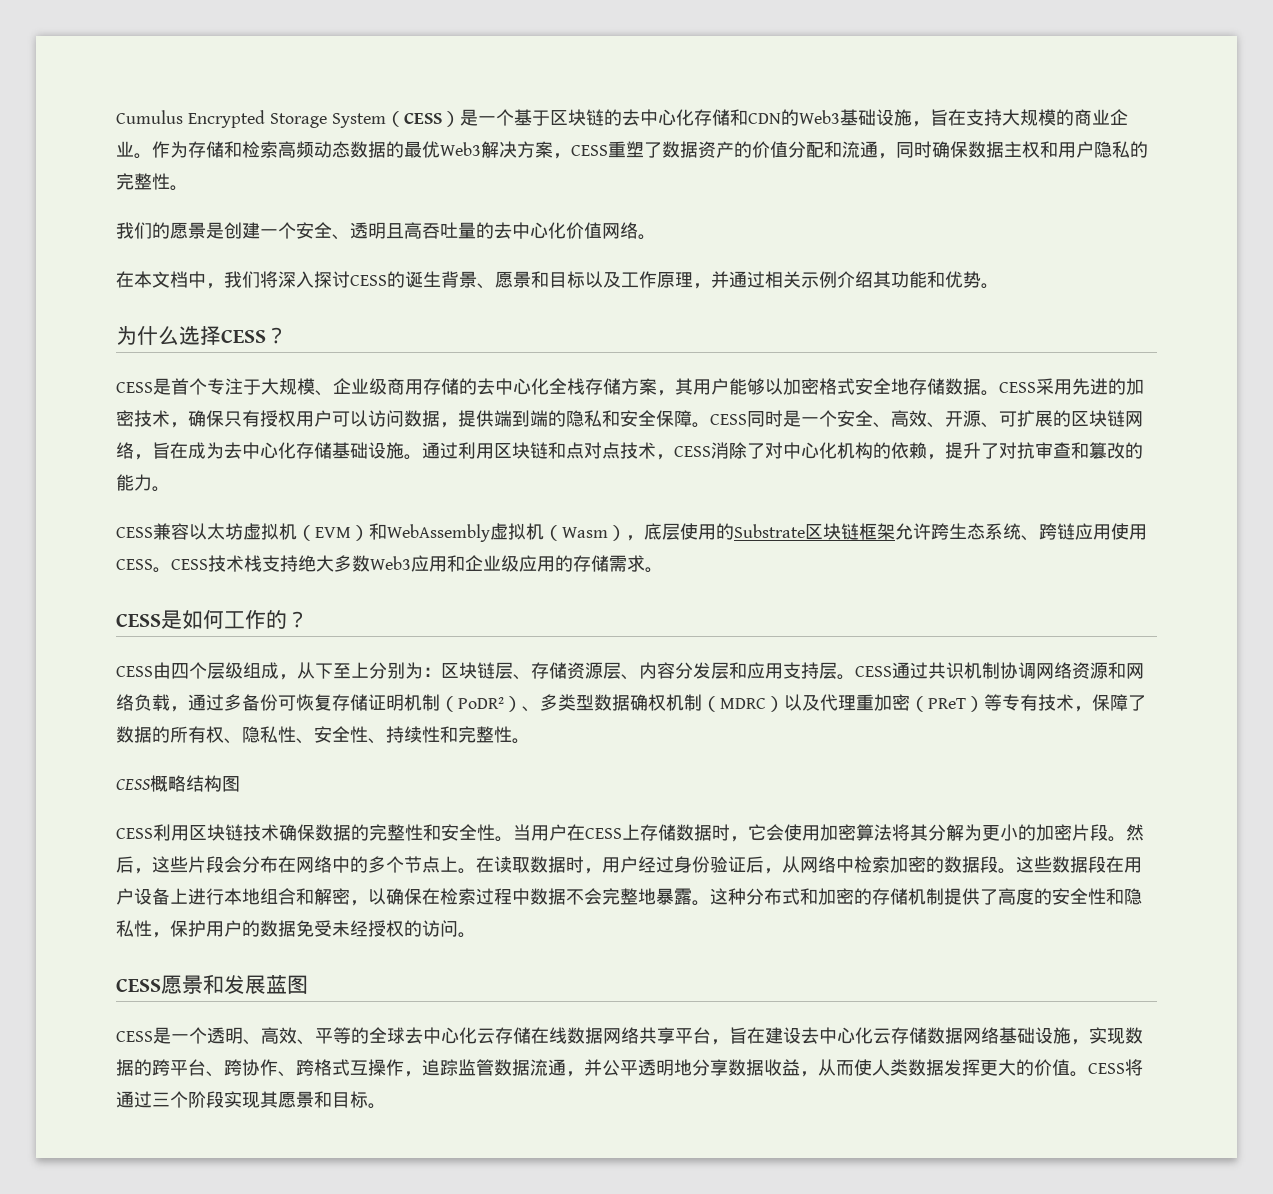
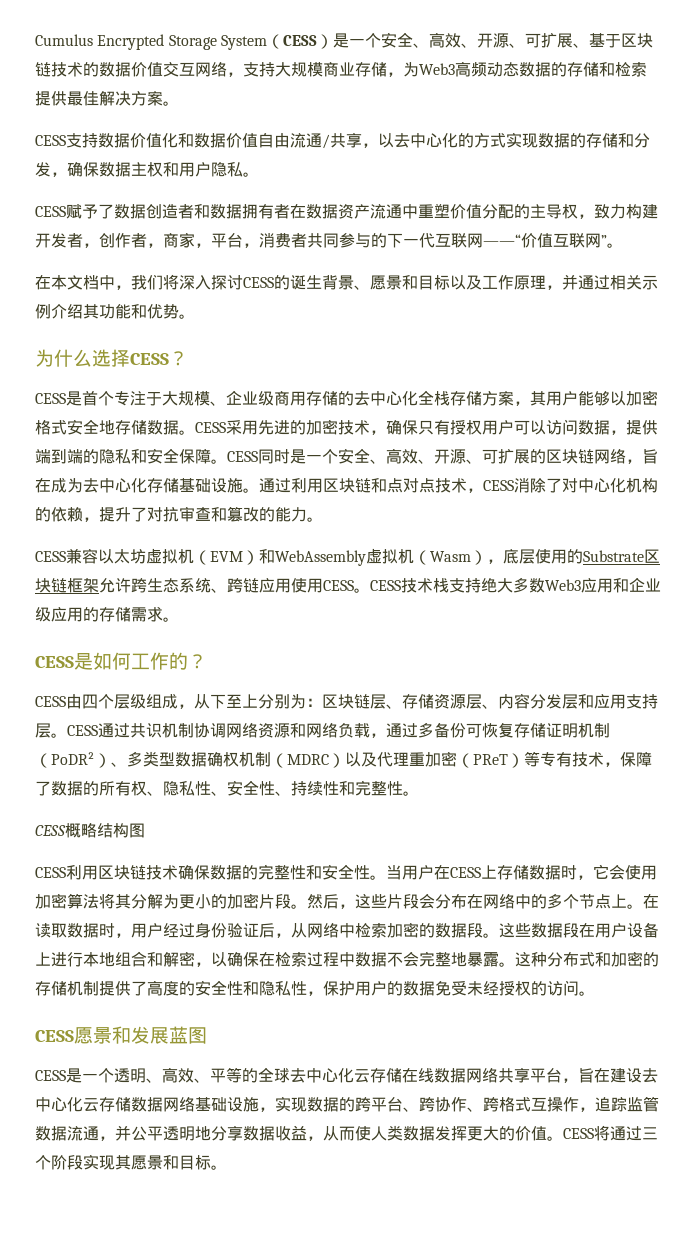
- Cumulus Encrypted Storage System（CESS）是一个基于区块链的去中心化存储和CDN的Web3基础设施，旨在支持大规模的商业企业。作为存储和检索高频动态数据的最优Web3解决方案，CESS重塑了数据资产的价值分配和流通，同时确保数据主权和用户隐私的完整性。
- 我们的愿景是创建一个安全、透明且高吞吐量的去中心化价值网络。
+ Cumulus Encrypted Storage System（CESS）是一个安全、高效、开源、可扩展、基于区块链技术的数据价值交互网络，支持大规模商业存储，为Web3高频动态数据的存储和检索提供最佳解决方案。
+ CESS支持数据价值化和数据价值自由流通/共享，以去中心化的方式实现数据的存储和分发，确保数据主权和用户隐私。
+ CESS赋予了数据创造者和数据拥有者在数据资产流通中重塑价值分配的主导权，致力构建开发者，创作者，商家，平台，消费者共同参与的下一代互联网——“价值互联网”。

